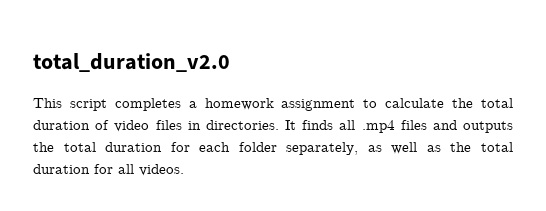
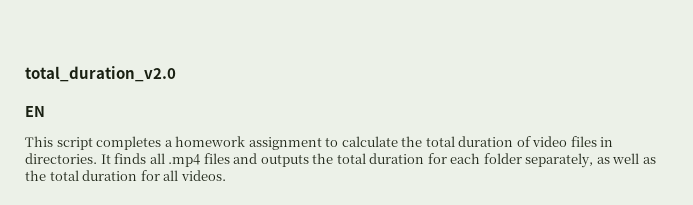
+ EN

